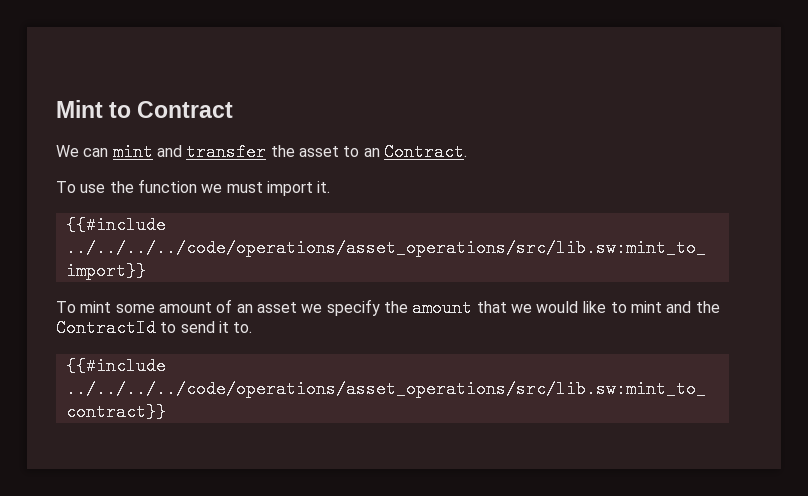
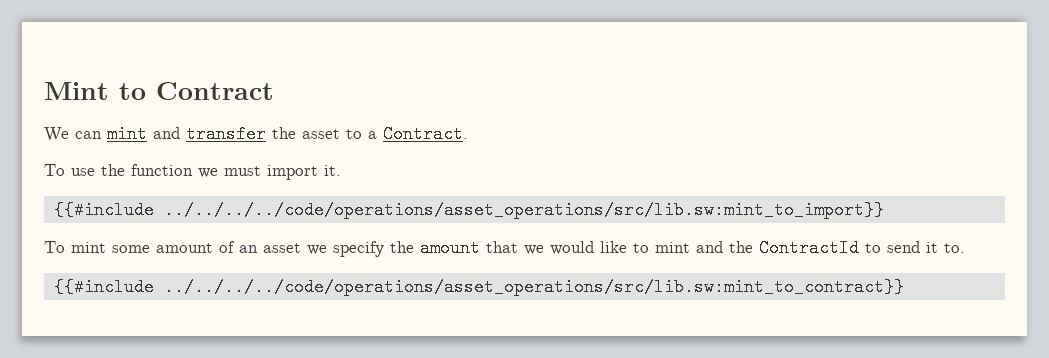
- We can mint and transfer the asset to an Contract.
+ We can mint and transfer the asset to a Contract.

